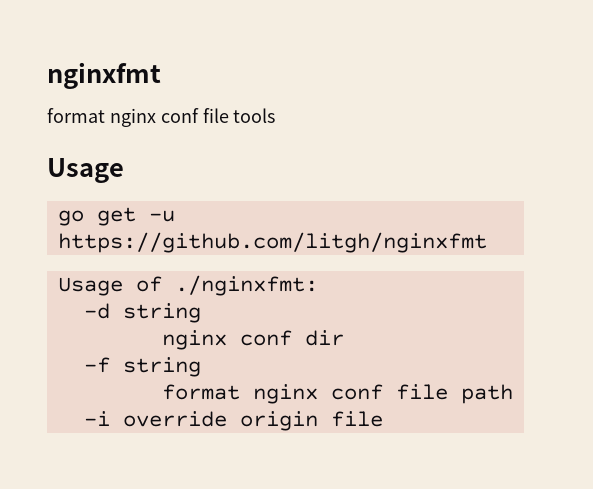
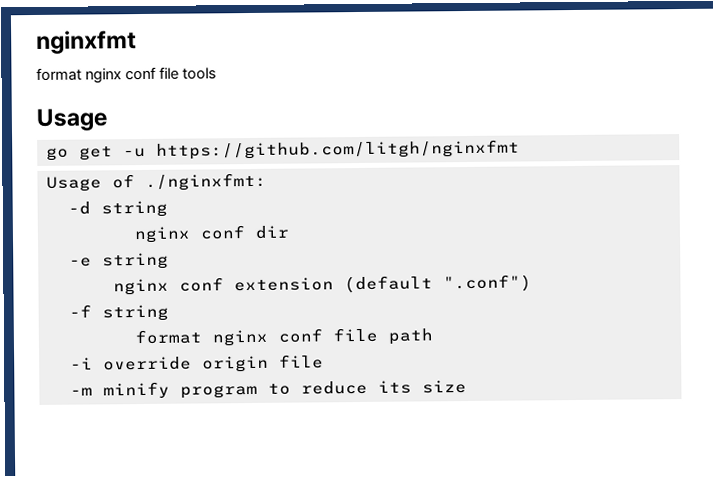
+ -e string
+ nginx conf extension (default ".conf")
+ -m minify program to reduce its size

